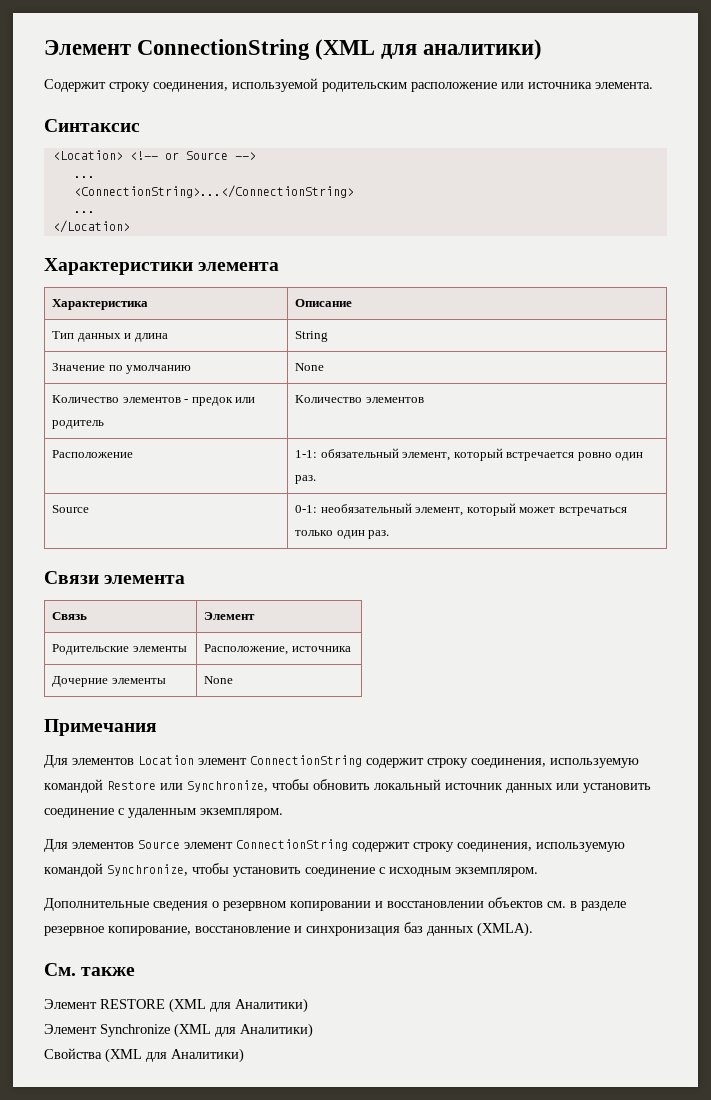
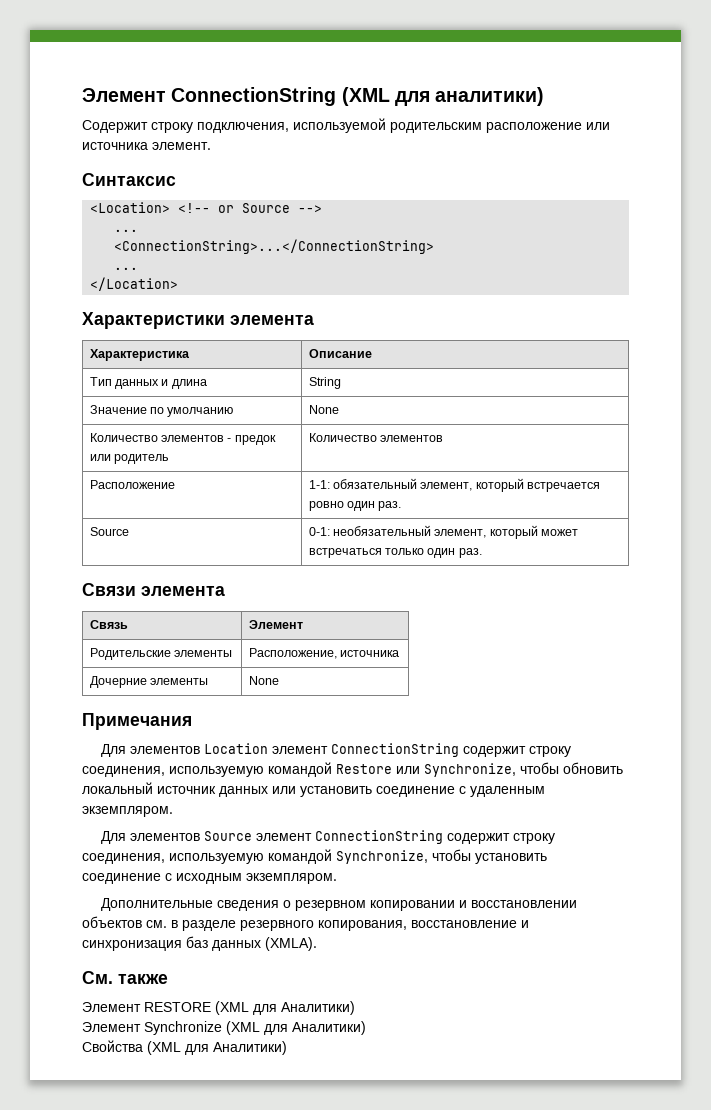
- Содержит строку соединения, используемой родительским расположение или источника элемента.
+ Содержит строку подключения, используемой родительским расположение или источника элемент.
- Дополнительные сведения о резервном копировании и восстановлении объектов см. в разделе резервное копирование, восстановление и синхронизация баз данных (XMLA).
+ Дополнительные сведения о резервном копировании и восстановлении объектов см. в разделе резервного копирования, восстановление и синхронизация баз данных (XMLA).

